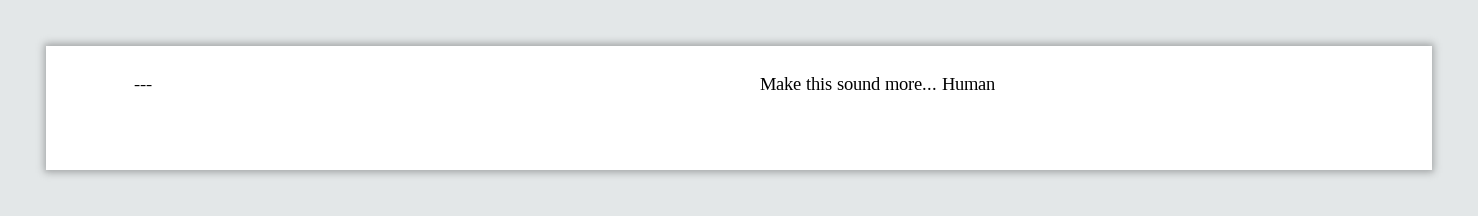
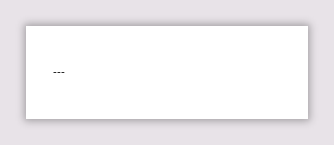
- Make this sound more... Human

